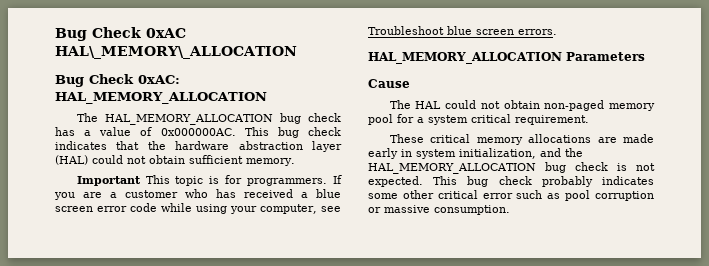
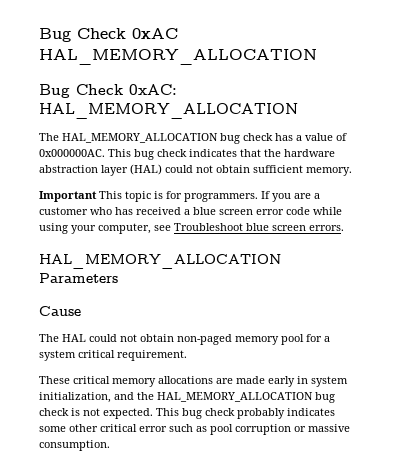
- Bug Check 0xAC HAL\_MEMORY\_ALLOCATION
+ Bug Check 0xAC HAL_MEMORY_ALLOCATION

